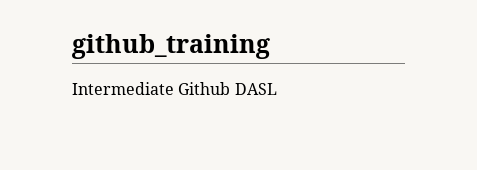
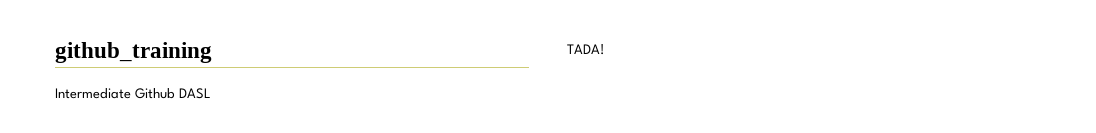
+ TADA!

